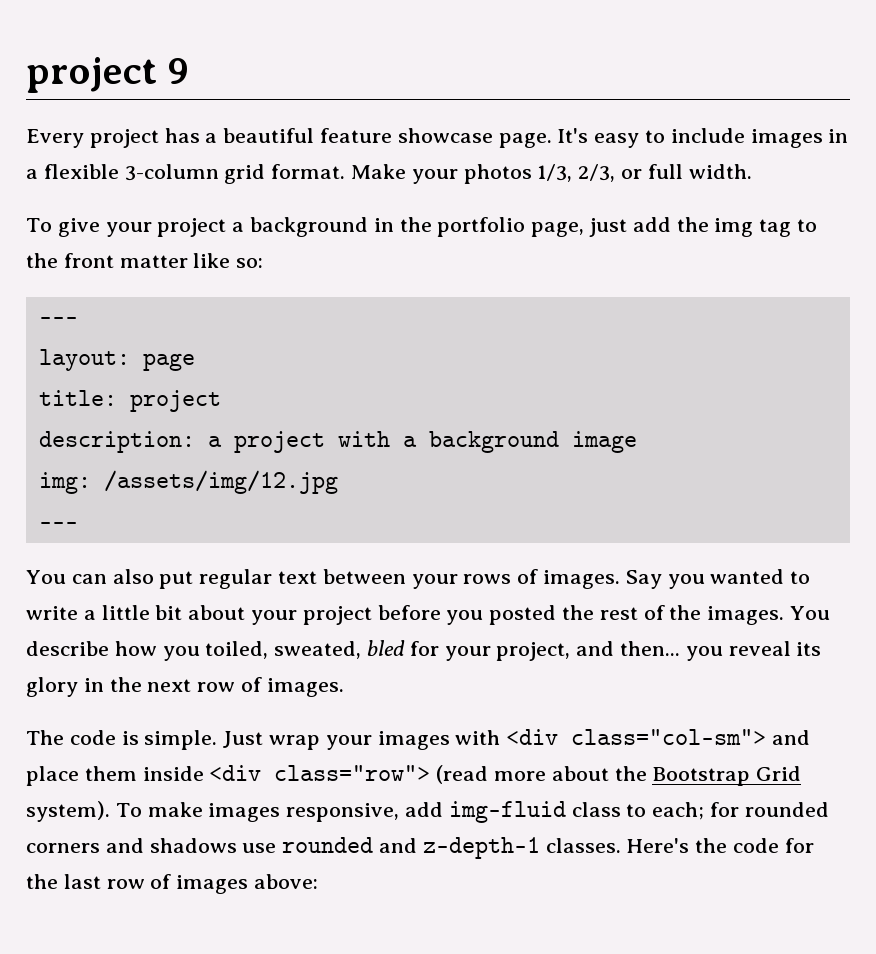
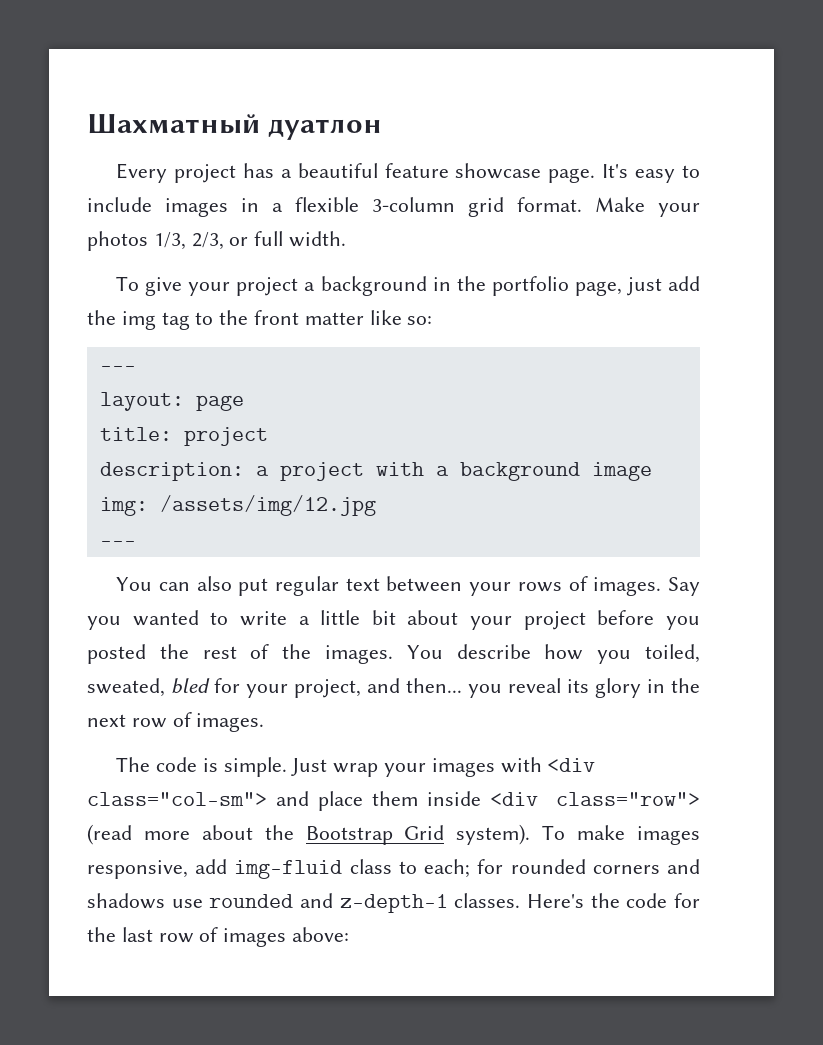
- project 9
+ Шахматный дуатлон

